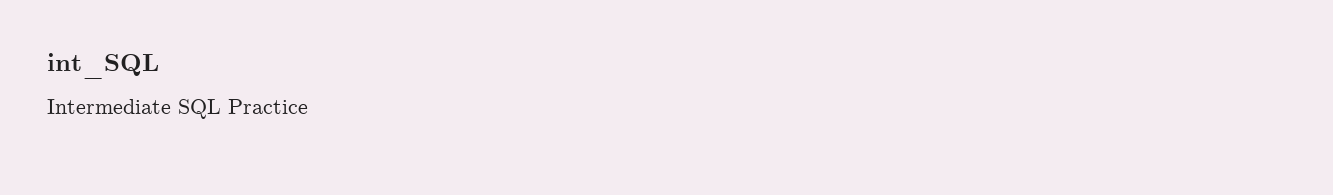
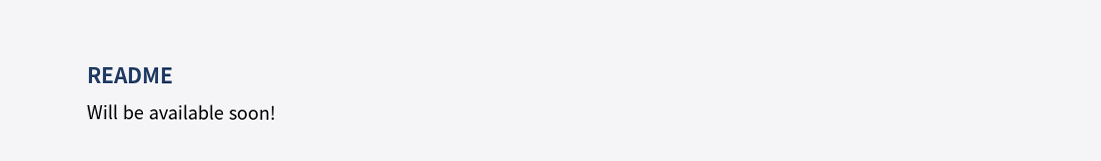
- int_SQL
- Intermediate SQL Practice
+ README
+ Will be available soon!

